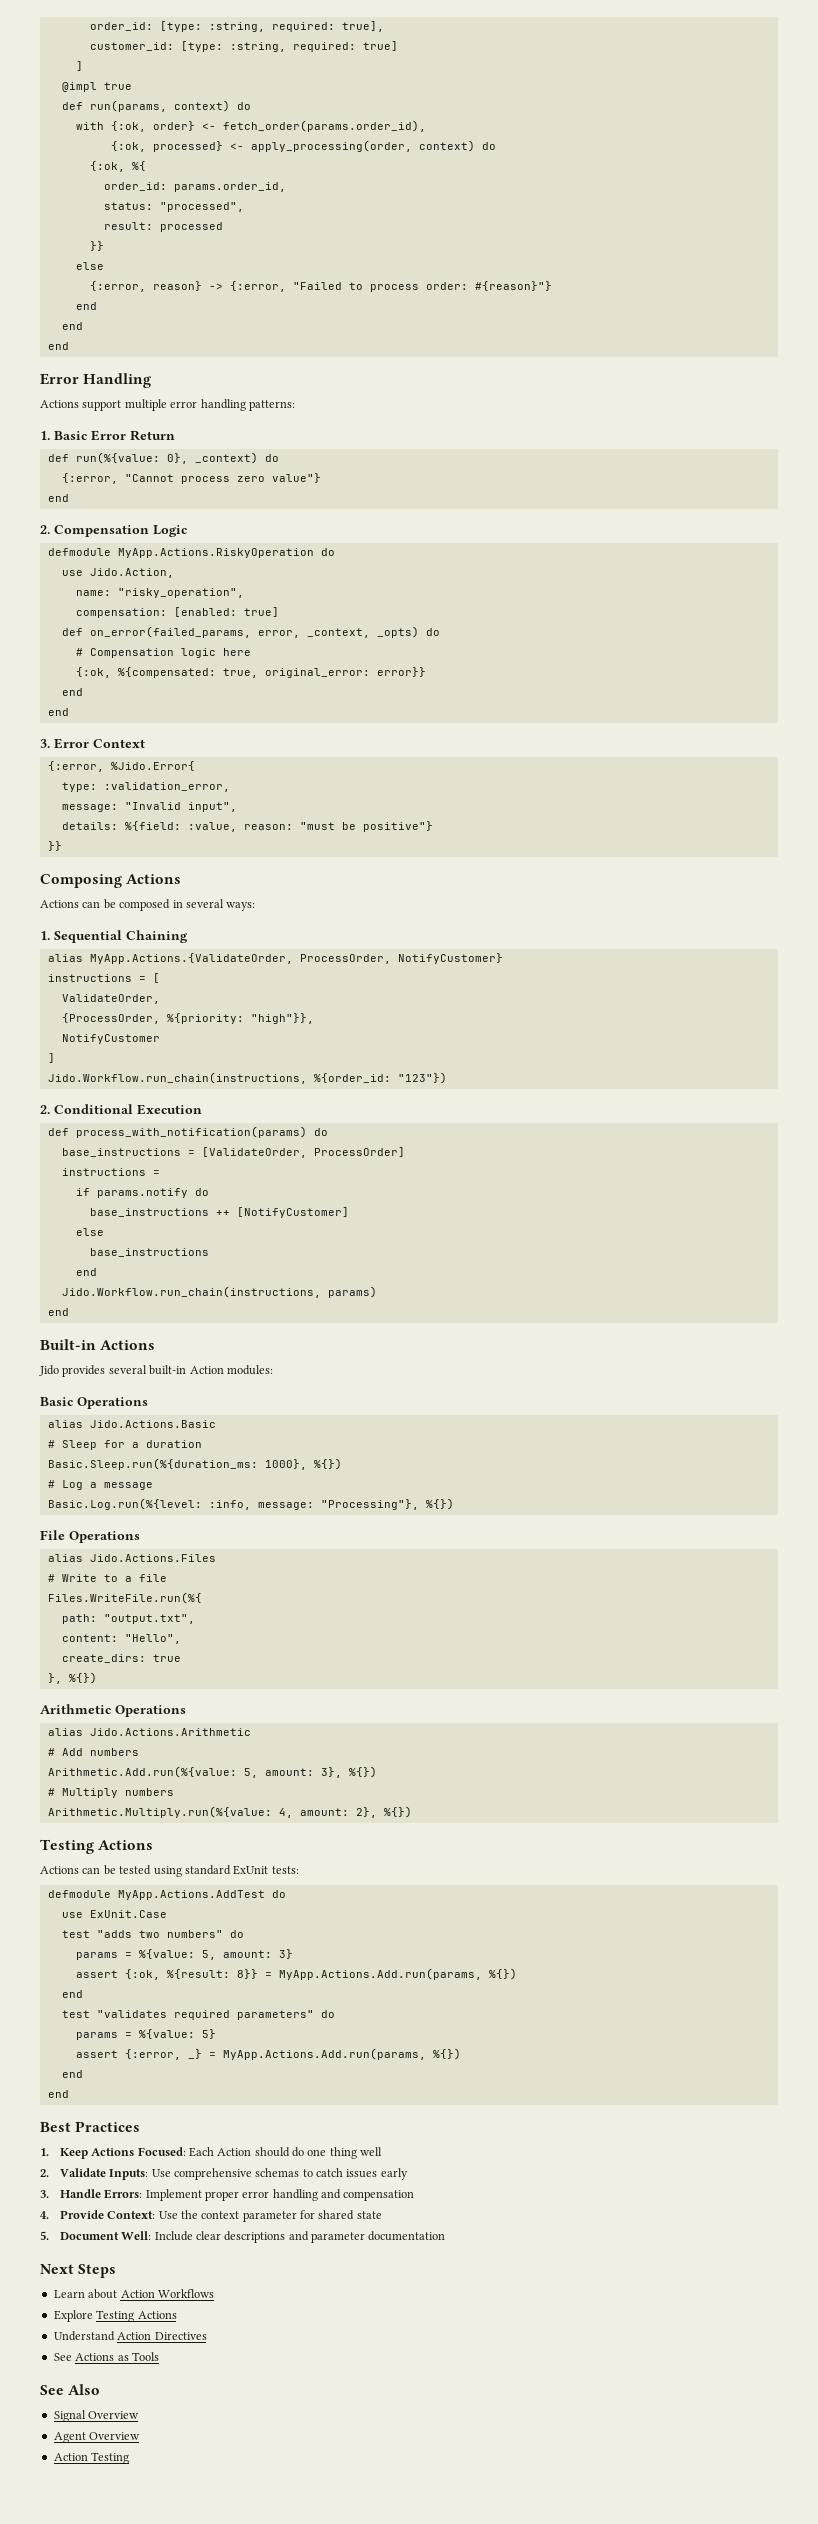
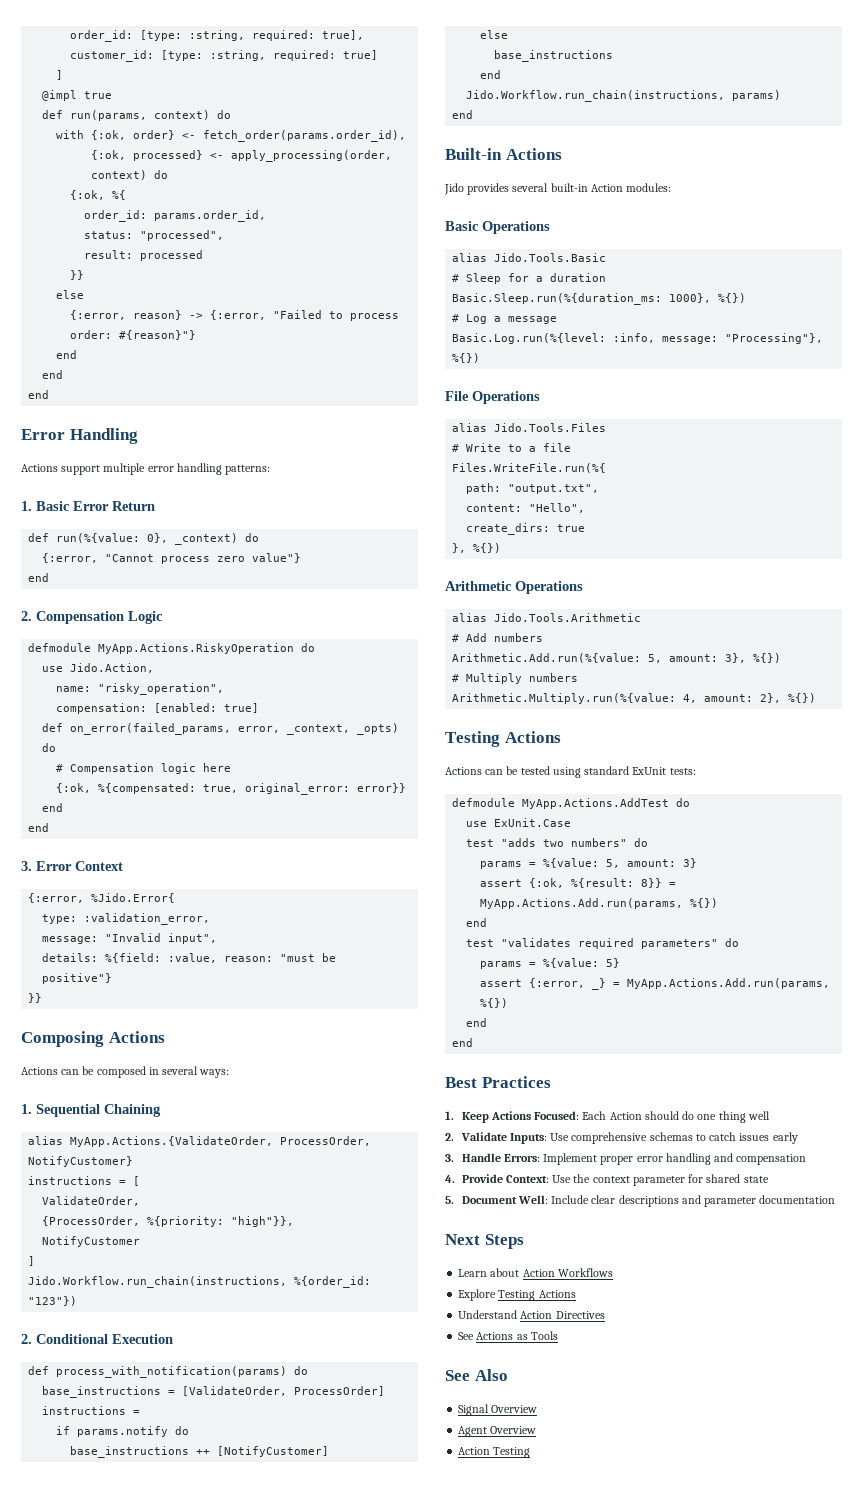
- alias Jido.Actions.Basic
+ alias Jido.Tools.Basic
- alias Jido.Actions.Files
+ alias Jido.Tools.Files
- alias Jido.Actions.Arithmetic
+ alias Jido.Tools.Arithmetic

